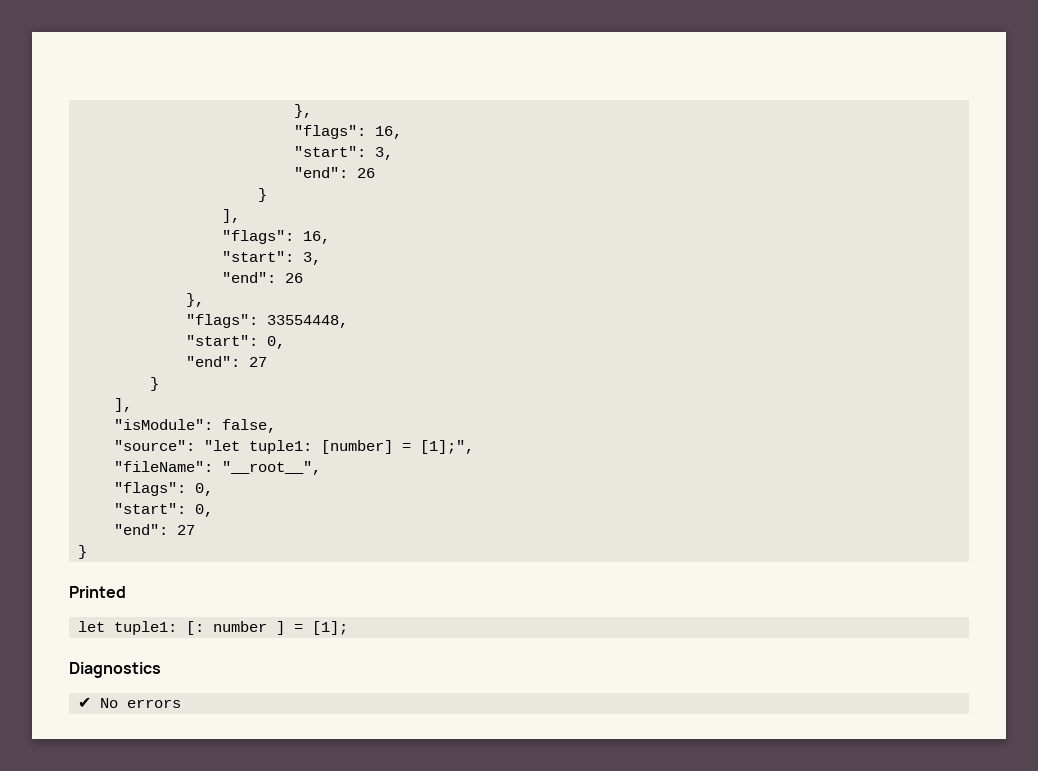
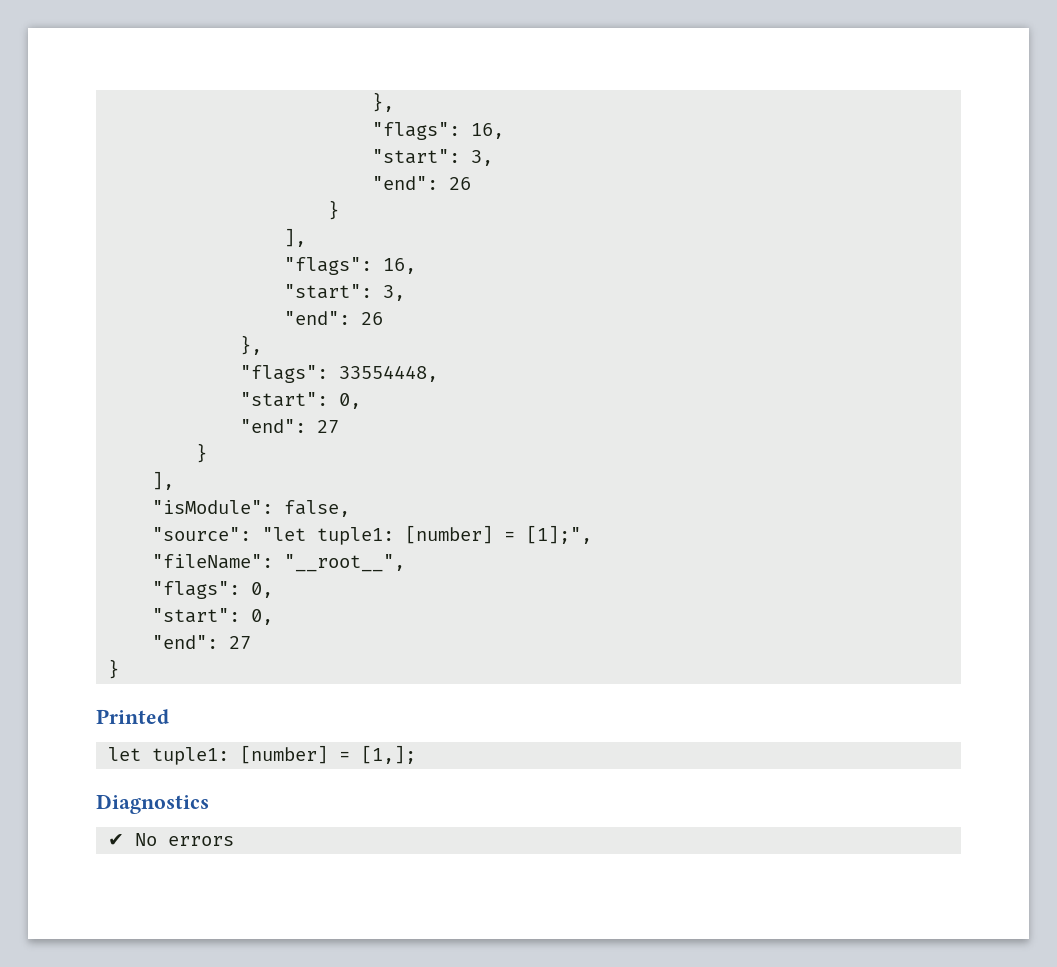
- let tuple1: [: number ] = [1];
+ let tuple1: [number] = [1,];

